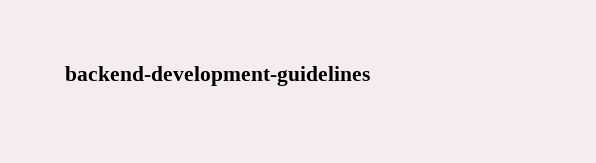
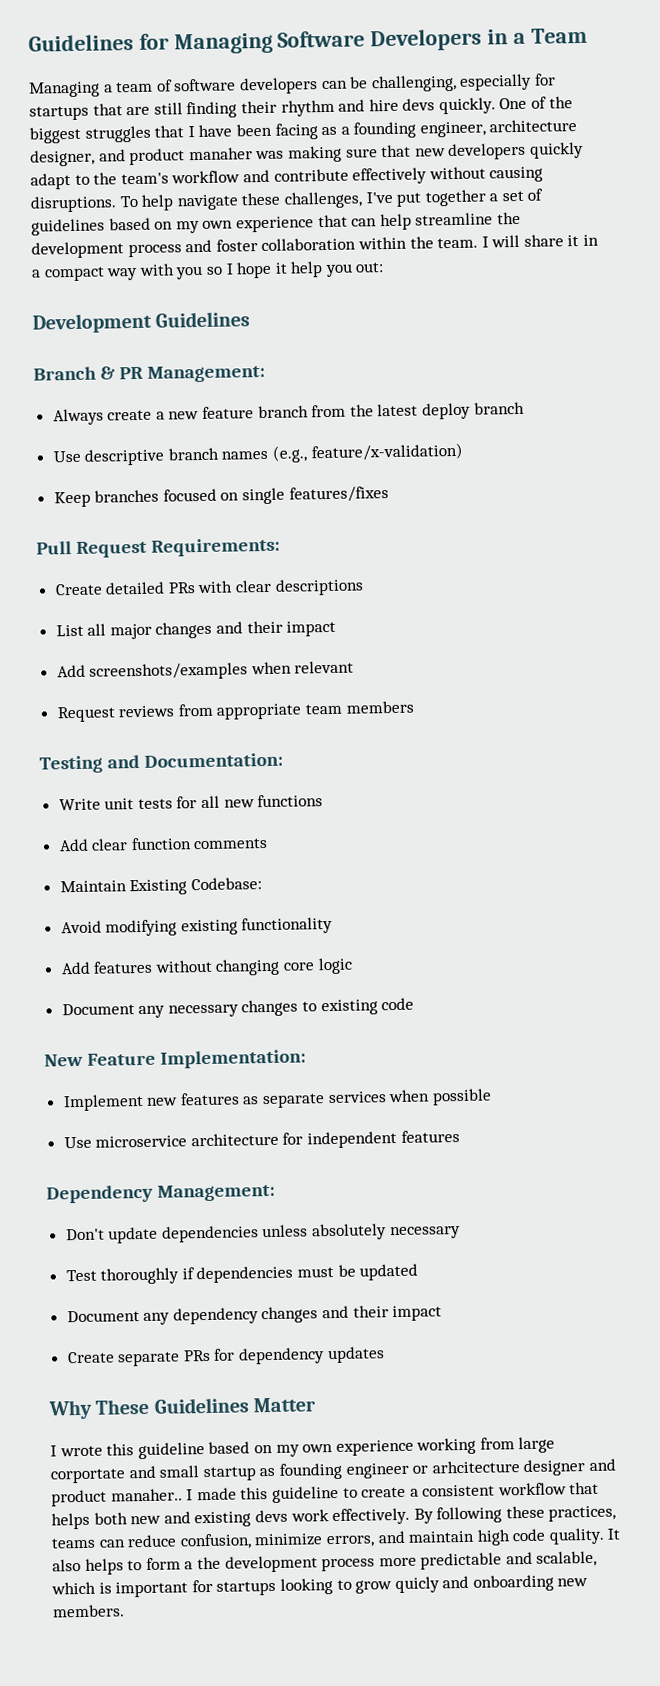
- backend-development-guidelines
+ Guidelines for Managing Software Developers in a Team
+ Managing a team of software developers can be challenging, especially for startups that are still finding their rhythm and hire devs quickly. One of the biggest struggles that I have been facing as a founding engineer, architecture designer, and product manaher was making sure that new developers quickly adapt to the team's workflow and contribute effectively without causing disruptions. To help navigate these challenges, I've put together a set of guidelines based on my own experience that can help streamline the development process and foster collaboration within the team. I will share it in a compact way with you so I hope it help you out:
+ Development Guidelines
+ Branch & PR Management:
+ Always create a new feature branch from the latest deploy branch
+ Use descriptive branch names (e.g., feature/x-validation)
+ Keep branches focused on single features/fixes
+ Pull Request Requirements:
+ Create detailed PRs with clear descriptions
+ List all major changes and their impact
+ Add screenshots/examples when relevant
+ Request reviews from appropriate team members
+ Testing and Documentation:
+ Write unit tests for all new functions
+ Add clear function comments
+ Maintain Existing Codebase:
+ Avoid modifying existing functionality
+ Add features without changing core logic
+ Document any necessary changes to existing code
+ New Feature Implementation:
+ Implement new features as separate services when possible
+ Use microservice architecture for independent features
+ Dependency Management:
+ Don't update dependencies unless absolutely necessary
+ Test thoroughly if dependencies must be updated
+ Document any dependency changes and their impact
+ Create separate PRs for dependency updates
+ Why These Guidelines Matter
+ I wrote this guideline based on my own experience working from large corportate and small startup as founding engineer or arhcitecture designer and product manaher.. I made this guideline to create a consistent workflow that helps both new and existing devs work effectively. By following these practices, teams can reduce confusion, minimize errors, and maintain high code quality. It also helps to form a the development process more predictable and scalable, which is important for startups looking to grow quicly and onboarding new members.

